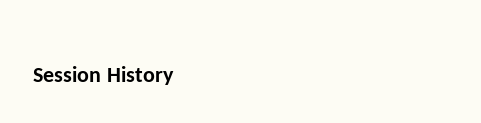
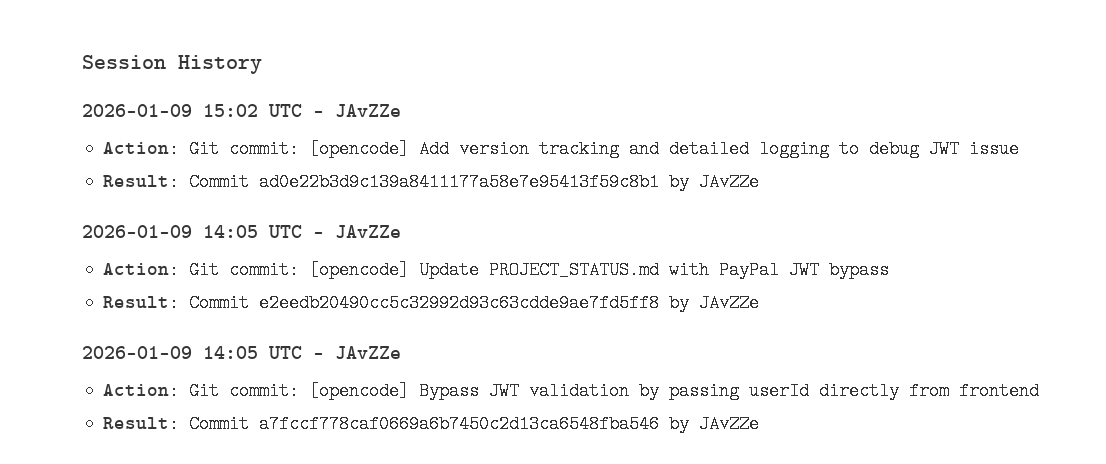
+ 2026-01-09 15:02 UTC - JAvZZe
+ Action: Git commit: [opencode] Add version tracking and detailed logging to debug JWT issue
+ Result: Commit ad0e22b3d9c139a8411177a58e7e95413f59c8b1 by JAvZZe
+ 2026-01-09 14:05 UTC - JAvZZe
+ Action: Git commit: [opencode] Update PROJECT_STATUS.md with PayPal JWT bypass
+ Result: Commit e2eedb20490cc5c32992d93c63cdde9ae7fd5ff8 by JAvZZe
+ 2026-01-09 14:05 UTC - JAvZZe
+ Action: Git commit: [opencode] Bypass JWT validation by passing userId directly from frontend
+ Result: Commit a7fccf778caf0669a6b7450c2d13ca6548fba546 by JAvZZe

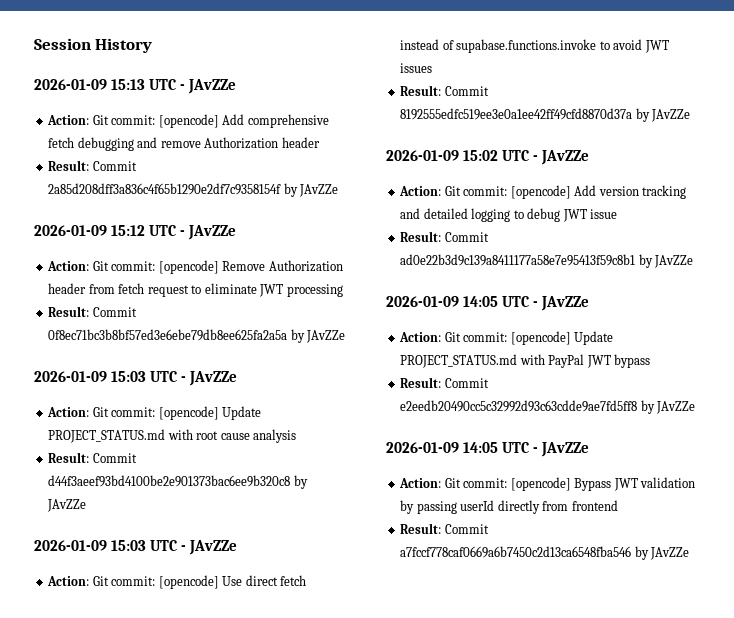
+ 2026-01-09 15:13 UTC - JAvZZe
+ Action: Git commit: [opencode] Add comprehensive fetch debugging and remove Authorization header
+ Result: Commit 2a85d208dff3a836c4f65b1290e2df7c9358154f by JAvZZe
+ 2026-01-09 15:12 UTC - JAvZZe
+ Action: Git commit: [opencode] Remove Authorization header from fetch request to eliminate JWT processing
+ Result: Commit 0f8ec71bc3b8bf57ed3e6ebe79db8ee625fa2a5a by JAvZZe
+ 2026-01-09 15:03 UTC - JAvZZe
+ Action: Git commit: [opencode] Update PROJECT_STATUS.md with root cause analysis
+ Result: Commit d44f3aeef93bd4100be2e901373bac6ee9b320c8 by JAvZZe
+ 2026-01-09 15:03 UTC - JAvZZe
+ Action: Git commit: [opencode] Use direct fetch instead of supabase.functions.invoke to avoid JWT issues
+ Result: Commit 8192555edfc519ee3e0a1ee42ff49cfd8870d37a by JAvZZe

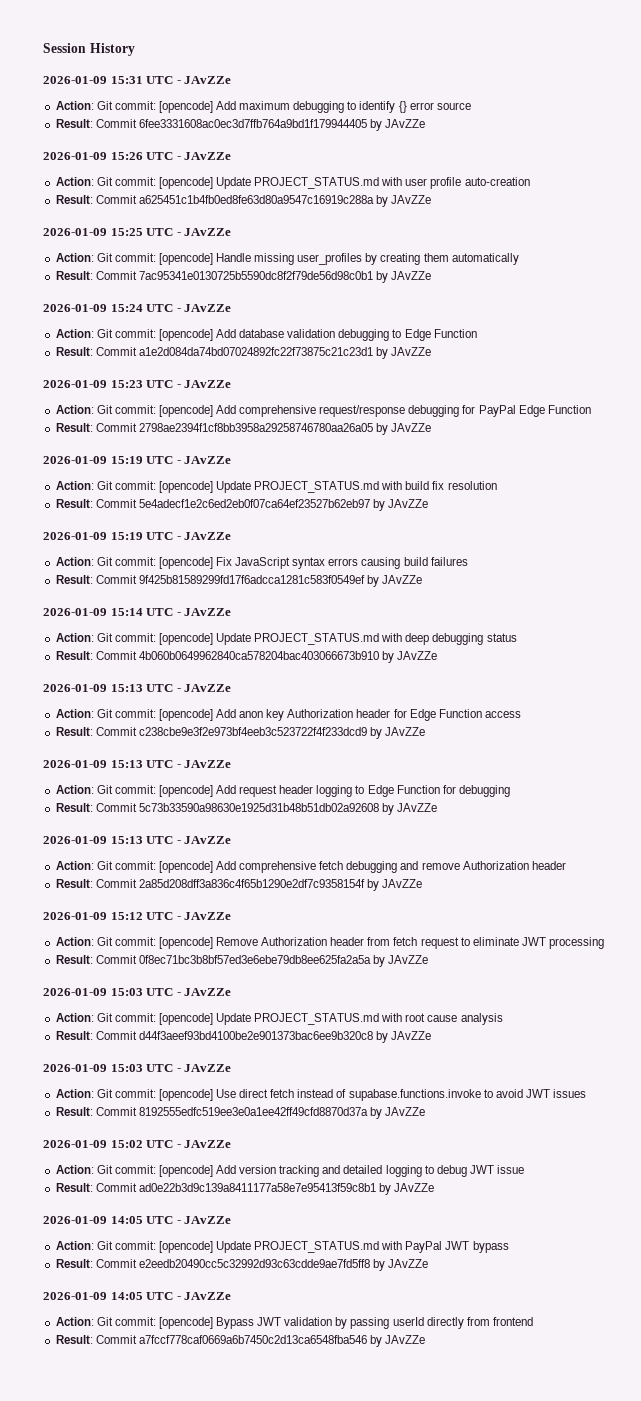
+ 2026-01-09 15:31 UTC - JAvZZe
+ Action: Git commit: [opencode] Add maximum debugging to identify {} error source
+ Result: Commit 6fee3331608ac0ec3d7ffb764a9bd1f179944405 by JAvZZe
+ 2026-01-09 15:26 UTC - JAvZZe
+ Action: Git commit: [opencode] Update PROJECT_STATUS.md with user profile auto-creation
+ Result: Commit a625451c1b4fb0ed8fe63d80a9547c16919c288a by JAvZZe
+ 2026-01-09 15:25 UTC - JAvZZe
+ Action: Git commit: [opencode] Handle missing user_profiles by creating them automatically
+ Result: Commit 7ac95341e0130725b5590dc8f2f79de56d98c0b1 by JAvZZe
+ 2026-01-09 15:24 UTC - JAvZZe
+ Action: Git commit: [opencode] Add database validation debugging to Edge Function
+ Result: Commit a1e2d084da74bd07024892fc22f73875c21c23d1 by JAvZZe
+ 2026-01-09 15:23 UTC - JAvZZe
+ Action: Git commit: [opencode] Add comprehensive request/response debugging for PayPal Edge Function
+ Result: Commit 2798ae2394f1cf8bb3958a29258746780aa26a05 by JAvZZe
+ 2026-01-09 15:19 UTC - JAvZZe
+ Action: Git commit: [opencode] Update PROJECT_STATUS.md with build fix resolution
+ Result: Commit 5e4adecf1e2c6ed2eb0f07ca64ef23527b62eb97 by JAvZZe
+ 2026-01-09 15:19 UTC - JAvZZe
+ Action: Git commit: [opencode] Fix JavaScript syntax errors causing build failures
+ Result: Commit 9f425b81589299fd17f6adcca1281c583f0549ef by JAvZZe
+ 2026-01-09 15:14 UTC - JAvZZe
+ Action: Git commit: [opencode] Update PROJECT_STATUS.md with deep debugging status
+ Result: Commit 4b060b0649962840ca578204bac403066673b910 by JAvZZe
+ 2026-01-09 15:13 UTC - JAvZZe
+ Action: Git commit: [opencode] Add anon key Authorization header for Edge Function access
+ Result: Commit c238cbe9e3f2e973bf4eeb3c523722f4f233dcd9 by JAvZZe
+ 2026-01-09 15:13 UTC - JAvZZe
+ Action: Git commit: [opencode] Add request header logging to Edge Function for debugging
+ Result: Commit 5c73b33590a98630e1925d31b48b51db02a92608 by JAvZZe

